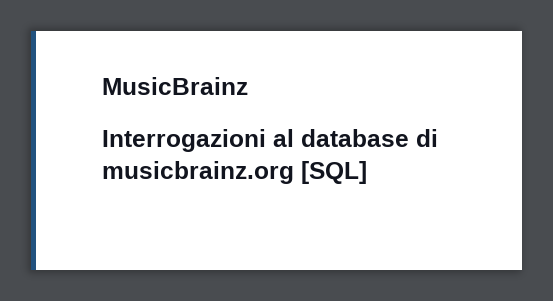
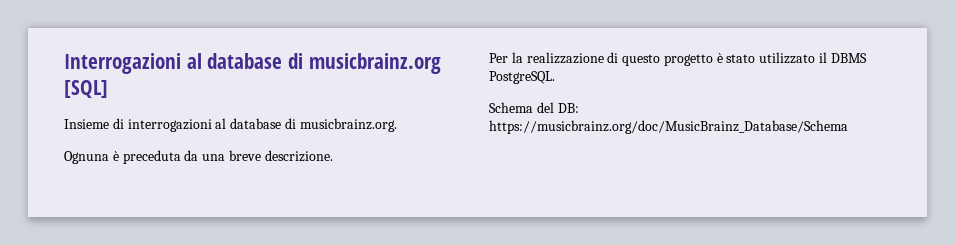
- MusicBrainz
+ Insieme di interrogazioni al database di musicbrainz.org.
+ Ognuna è preceduta da una breve descrizione.
+ Per la realizzazione di questo progetto è stato utilizzato il DBMS PostgreSQL.
+ Schema del DB: https://musicbrainz.org/doc/MusicBrainz_Database/Schema

